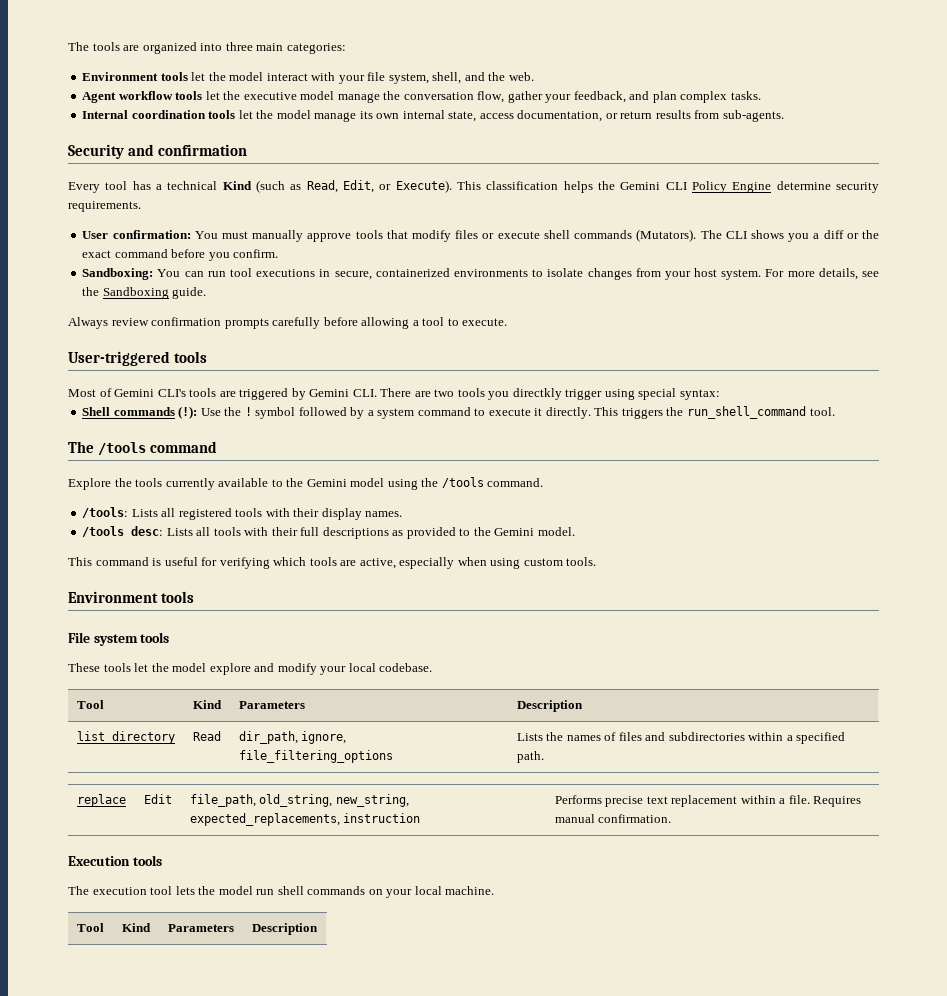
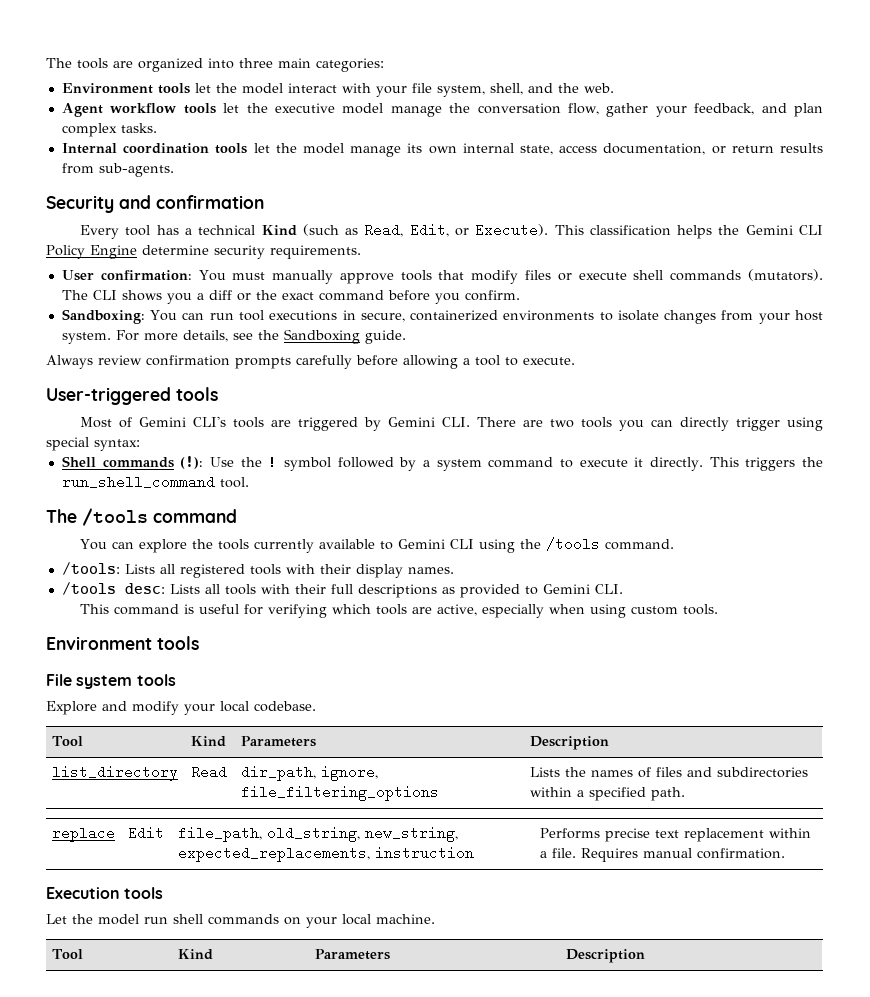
- User confirmation: You must manually approve tools that modify files or execute shell commands (Mutators).
+ User confirmation: You must manually approve tools that modify files or execute shell commands (mutators).
- Most of Gemini CLI's tools are triggered by Gemini CLI. There are two tools you directkly trigger using special syntax:
+ Most of Gemini CLI's tools are triggered by Gemini CLI. There are two tools you can directly trigger using special syntax:
- Explore the tools currently available to the Gemini model using the /tools command.
+ You can explore the tools currently available to Gemini CLI using the /tools command.
- /tools desc: Lists all tools with their full descriptions as provided to the Gemini model.
+ /tools desc: Lists all tools with their full descriptions as provided to Gemini CLI.
- These tools let the model explore and modify your local codebase.
+ Explore and modify your local codebase.
- The execution tool lets the model run shell commands on your local machine.
+ Let the model run shell commands on your local machine.

